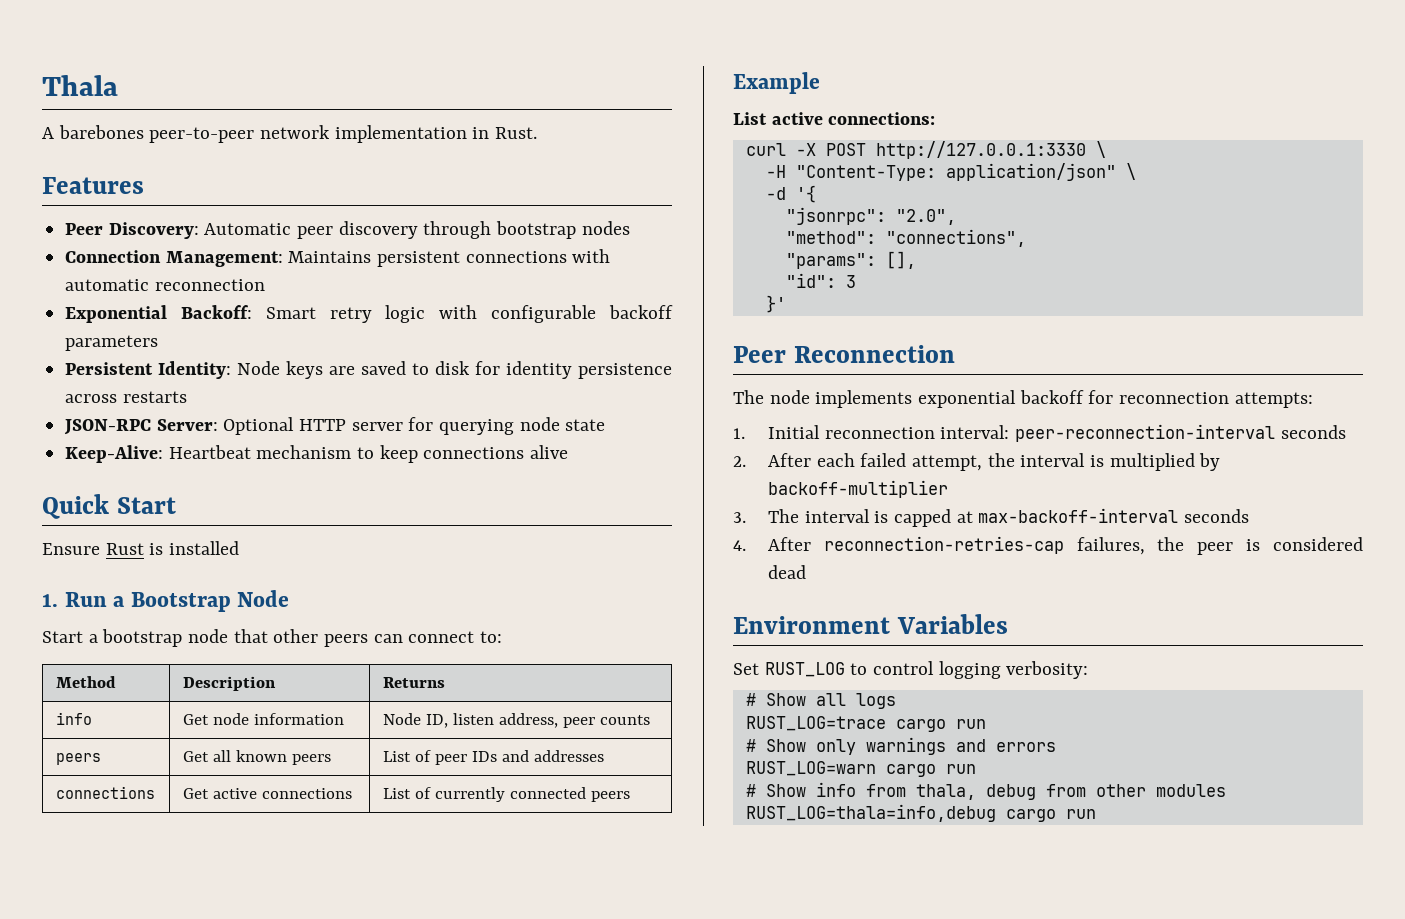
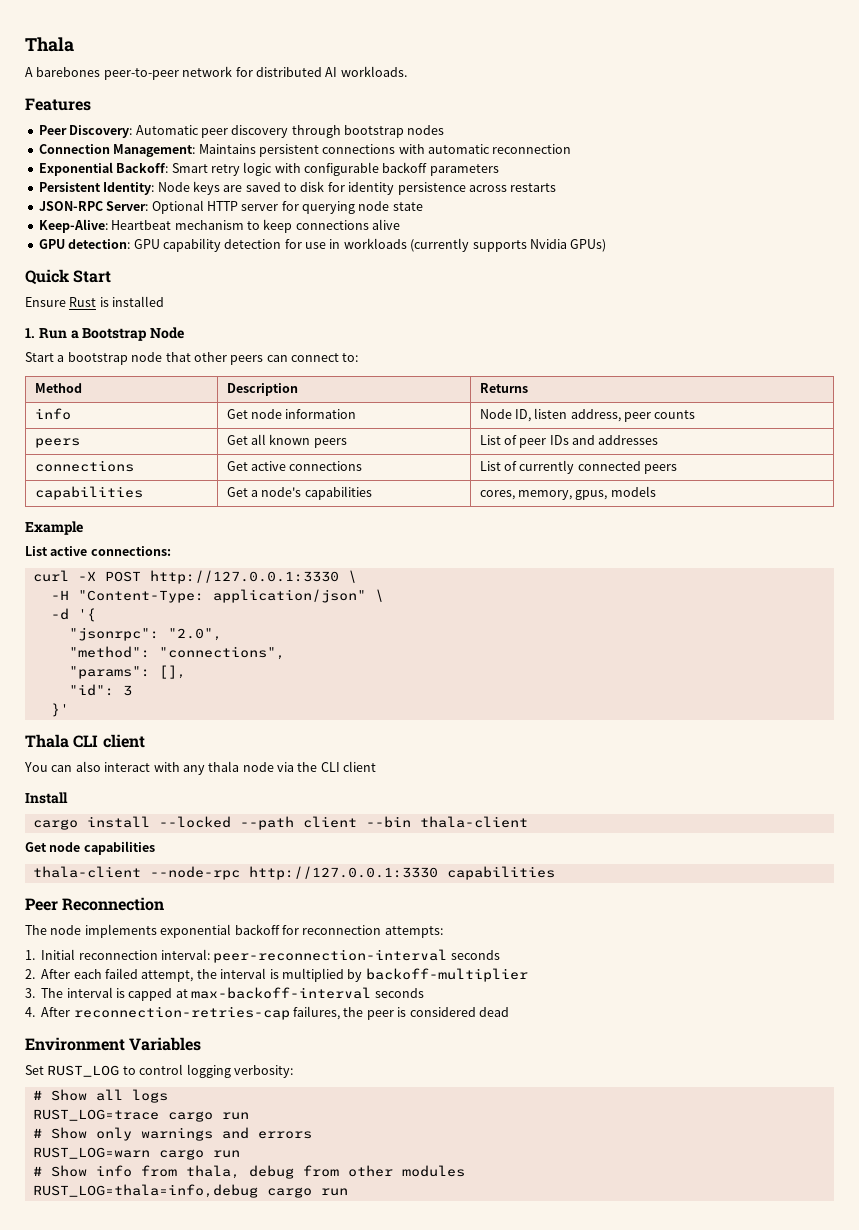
- A barebones peer-to-peer network implementation in Rust.
+ A barebones peer-to-peer network for distributed AI workloads.
+ GPU detection: GPU capability detection for use in workloads (currently supports Nvidia GPUs)
+ capabilities | Get a node's capabilities | cores, memory, gpus, models
+ Thala CLI client
+ You can also interact with any thala node via the CLI client
+ Install
+ cargo install --locked --path client --bin thala-client
+ Get node capabilities
+ thala-client --node-rpc http://127.0.0.1:3330 capabilities

